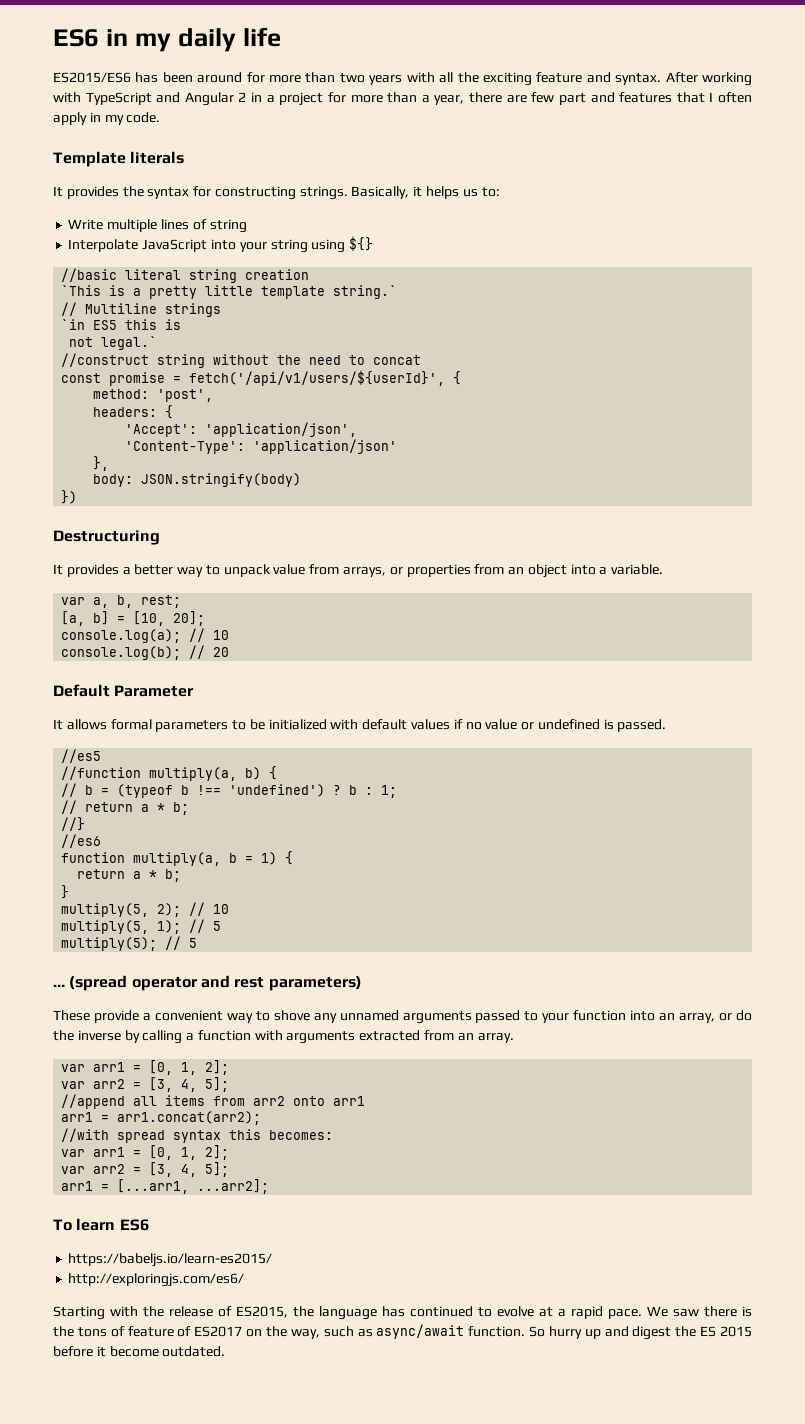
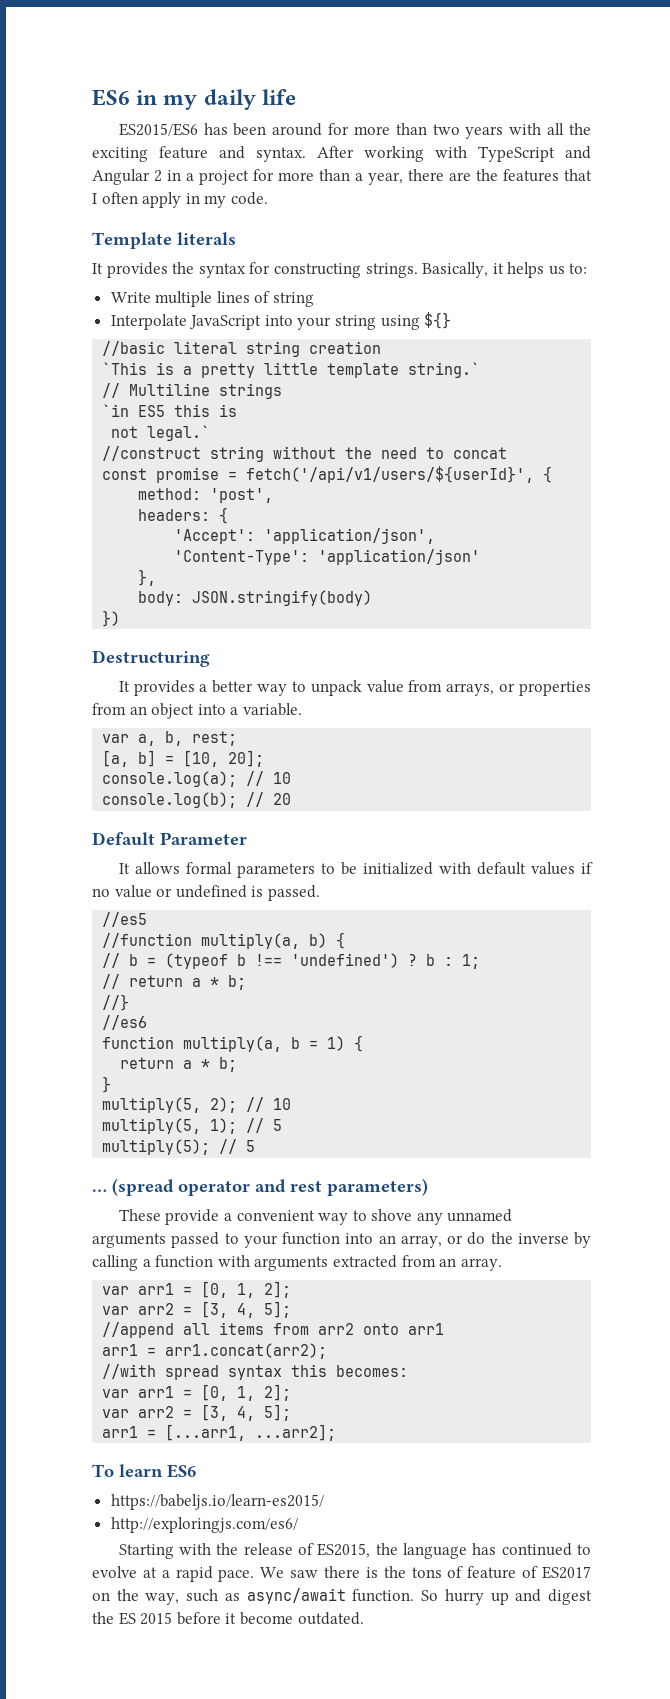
- After working with TypeScript and Angular 2 in a project for more than a year, there are few part and features that I often apply in my code.
+ After working with TypeScript and Angular 2 in a project for more than a year, there are the features that I often apply in my code.

